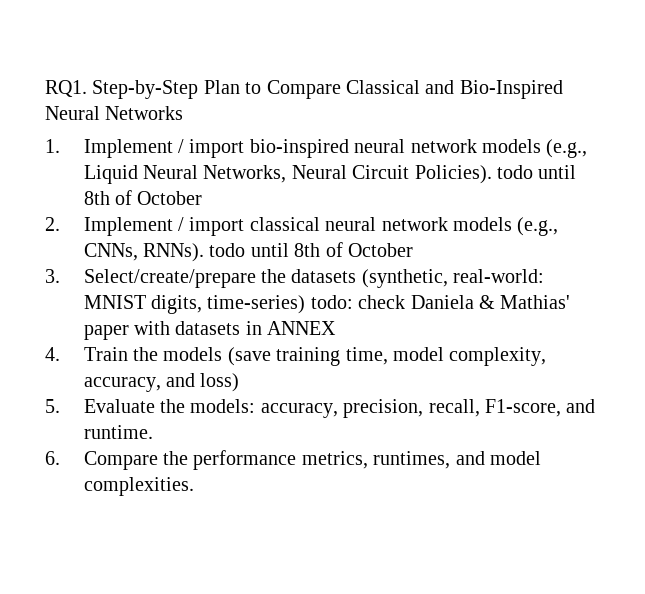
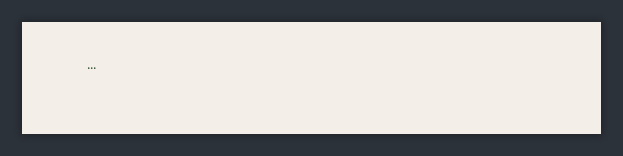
- RQ1. Step-by-Step Plan to Compare Classical and Bio-Inspired Neural Networks
- 1. Implement / import bio-inspired neural network models (e.g., Liquid Neural Networks, Neural Circuit Policies). todo until 8th of October
- 2. Implement / import classical neural network models (e.g., CNNs, RNNs). todo until 8th of October
- 3. Select/create/prepare the datasets (synthetic, real-world: MNIST digits, time-series) todo: check Daniela & Mathias' paper with datasets in ANNEX
- 4. Train the models (save training time, model complexity, accuracy, and loss)
- 5. Evaluate the models: accuracy, precision, recall, F1-score, and runtime.
- 6. Compare the performance metrics, runtimes, and model complexities.
+ ...

